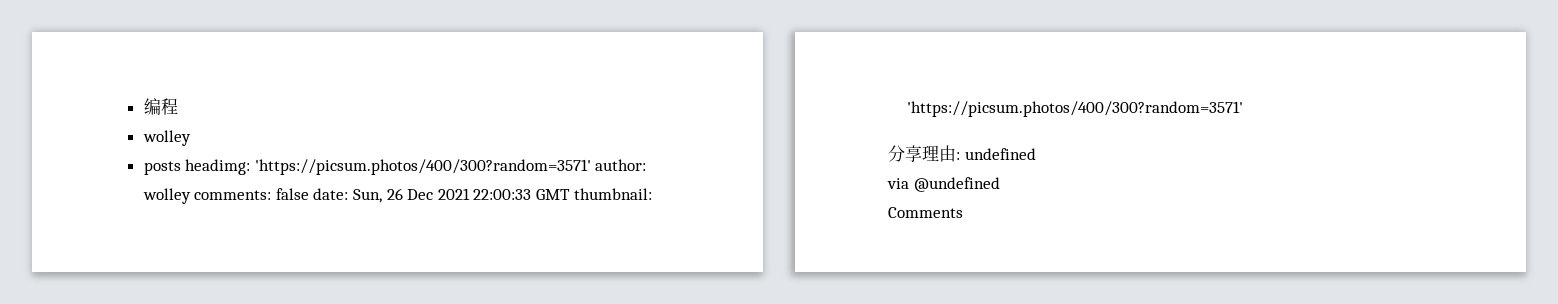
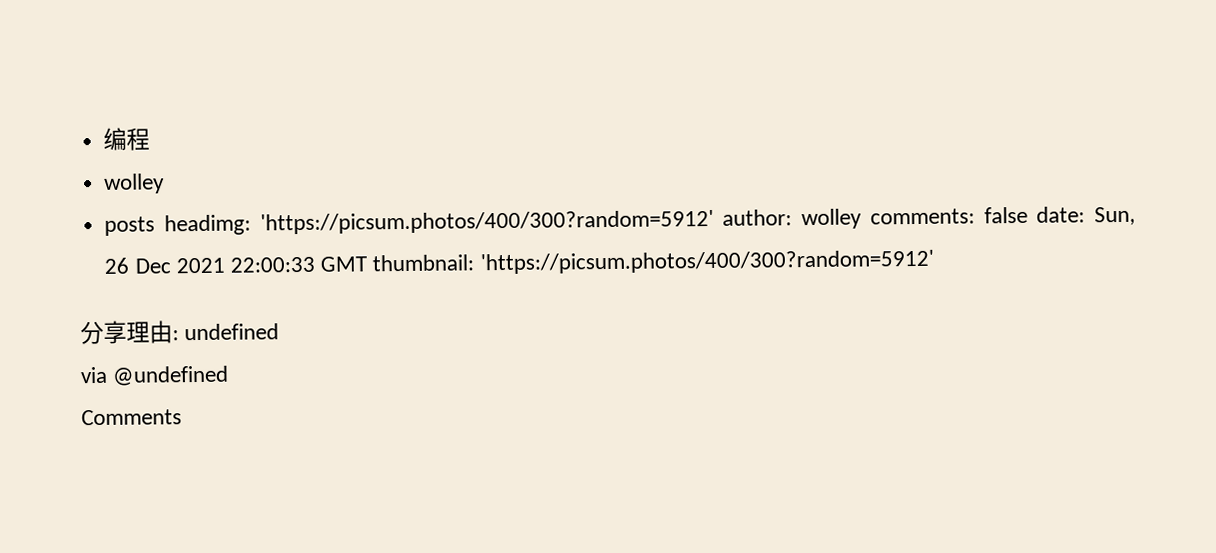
- posts headimg: 'https://picsum.photos/400/300?random=3571' author: wolley comments: false date: Sun, 26 Dec 2021 22:00:33 GMT thumbnail: 'https://picsum.photos/400/300?random=3571'
+ posts headimg: 'https://picsum.photos/400/300?random=5912' author: wolley comments: false date: Sun, 26 Dec 2021 22:00:33 GMT thumbnail: 'https://picsum.photos/400/300?random=5912'

